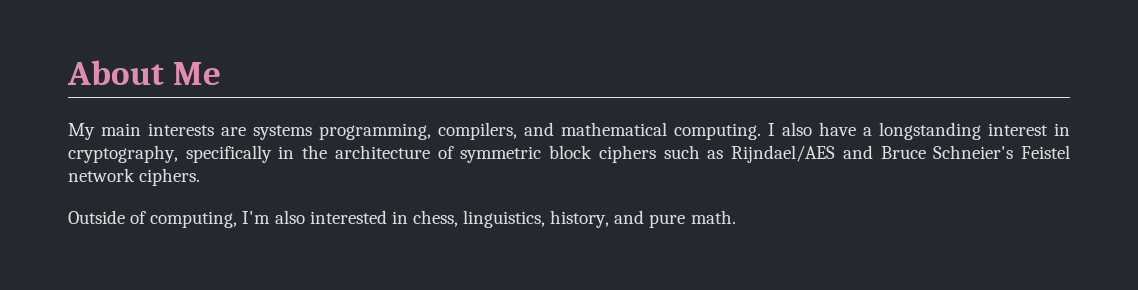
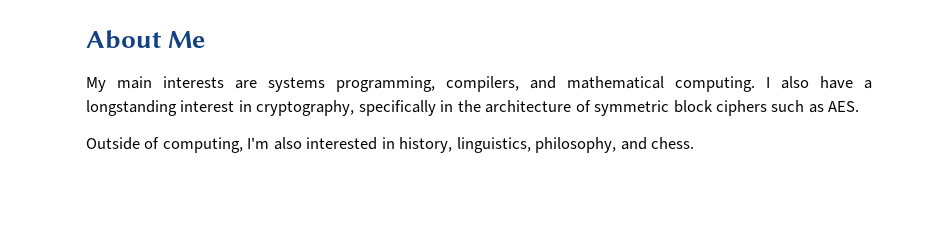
- I also have a longstanding interest in cryptography, specifically in the architecture of symmetric block ciphers such as Rijndael/AES and Bruce Schneier's Feistel network ciphers.
+ I also have a longstanding interest in cryptography, specifically in the architecture of symmetric block ciphers such as AES.
- Outside of computing, I'm also interested in chess, linguistics, history, and pure math.
+ Outside of computing, I'm also interested in history, linguistics, philosophy, and chess.

